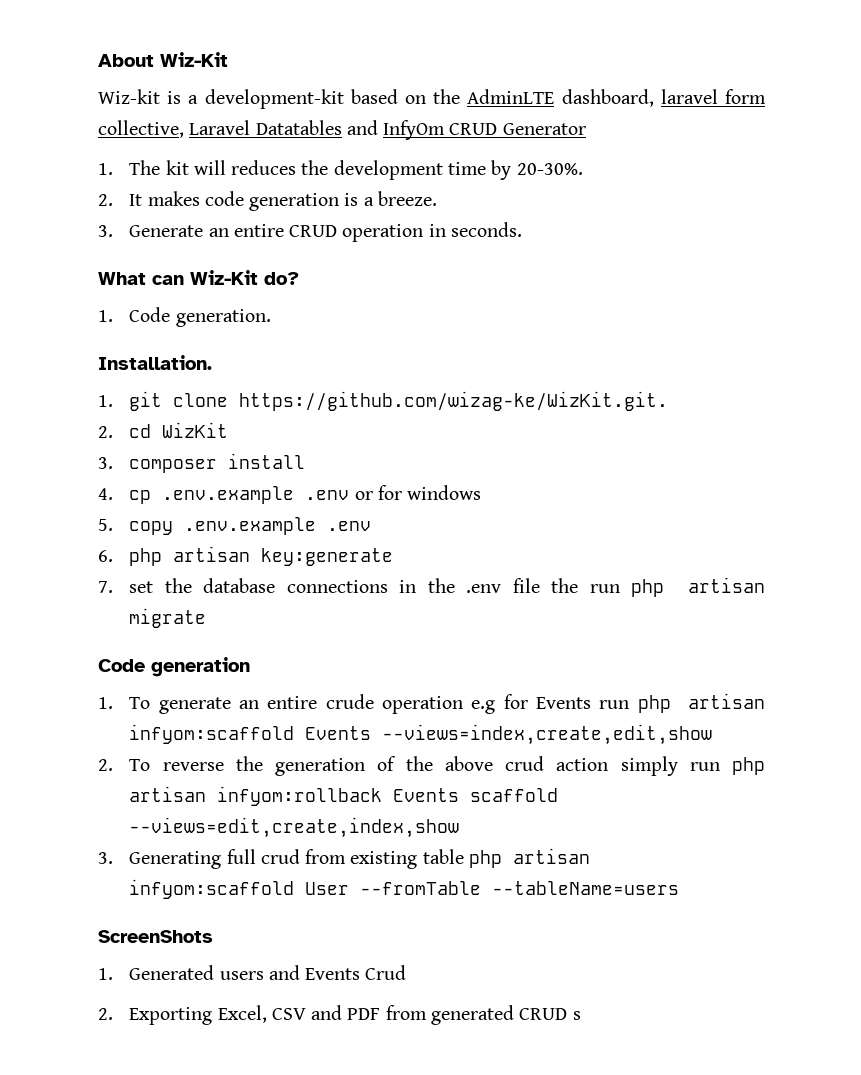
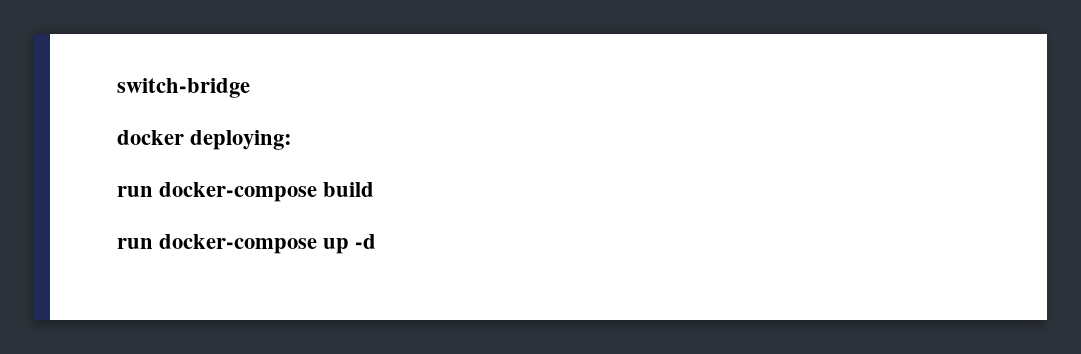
- About Wiz-Kit
- Wiz-kit is a development-kit based on the AdminLTE dashboard, laravel form collective, Laravel Datatables and InfyOm CRUD Generator
- 1. The kit will reduces the development time by 20-30%.
- 2. It makes code generation is a breeze.
- 3. Generate an entire CRUD operation in seconds.
- What can Wiz-Kit do?
- 1. Code generation.
- Installation.
- 1. git clone https://github.com/wizag-ke/WizKit.git.
- 2. cd WizKit
- 3. composer install
- 4. cp .env.example .env or for windows
- 5. copy .env.example .env
- 6. php artisan key:generate
- 7. set the database connections in the .env file the run php artisan migrate
- Code generation
- 1. To generate an entire crude operation e.g for Events run php artisan infyom:scaffold Events --views=index,create,edit,show
- 2. To reverse the generation of the above crud action simply run php artisan infyom:rollback Events scaffold --views=edit,create,index,show
- 3. Generating full crud from existing table php artisan infyom:scaffold User --fromTable --tableName=users
- ScreenShots
- 1. Generated users and Events Crud
- 2. Exporting Excel, CSV and PDF from generated CRUD s
+ switch-bridge
+ docker deploying:
+ run docker-compose build
+ run docker-compose up -d

